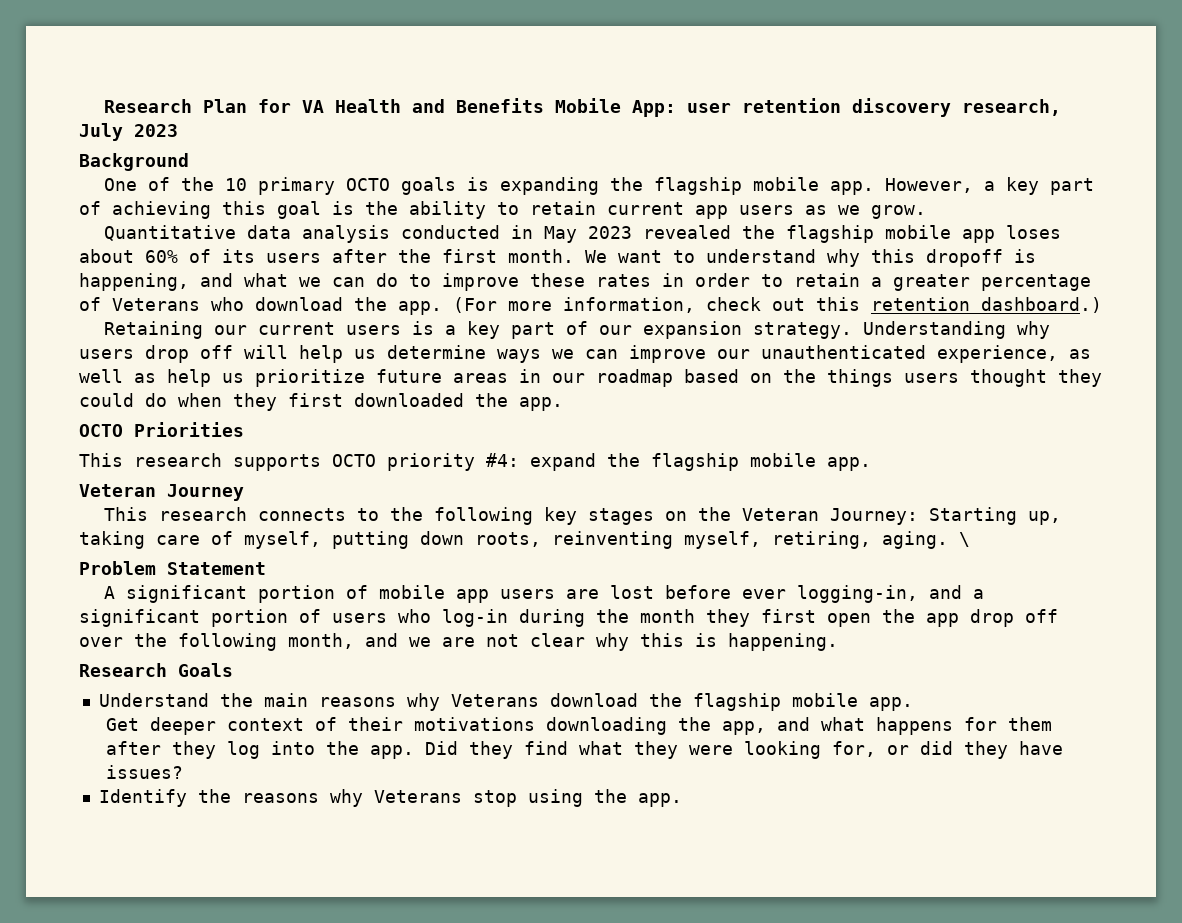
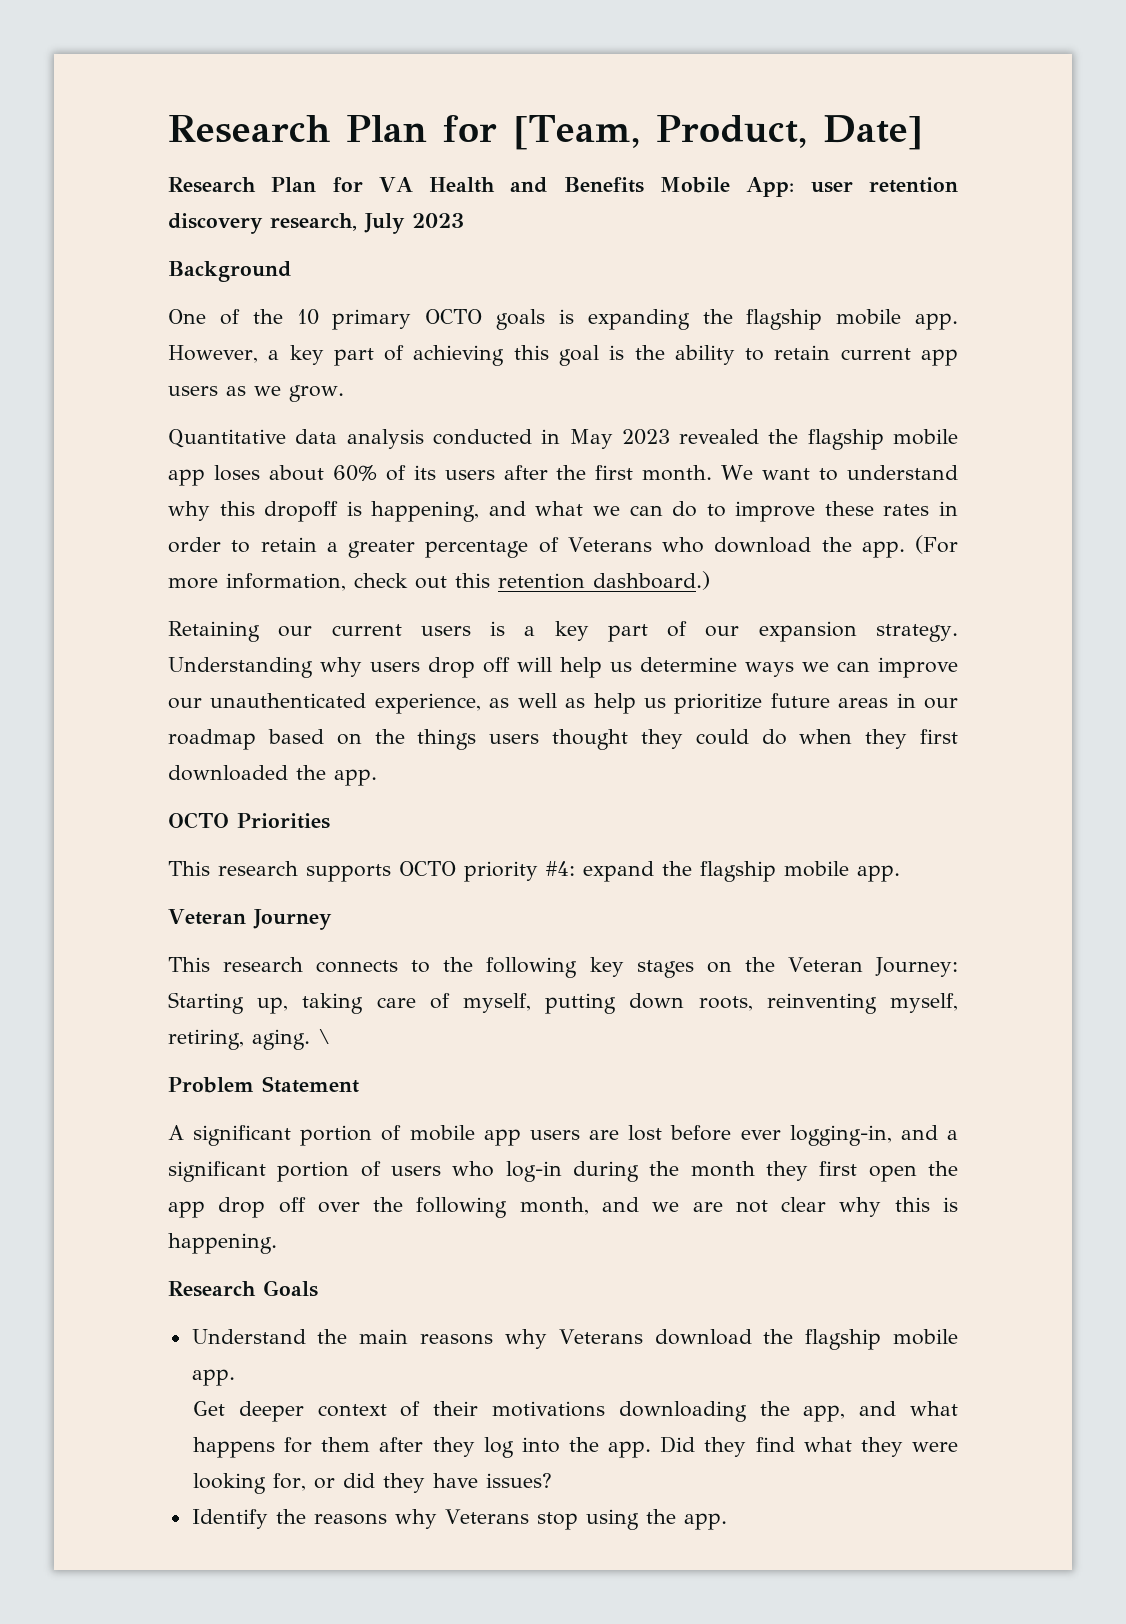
+ Research Plan for [Team, Product, Date]

